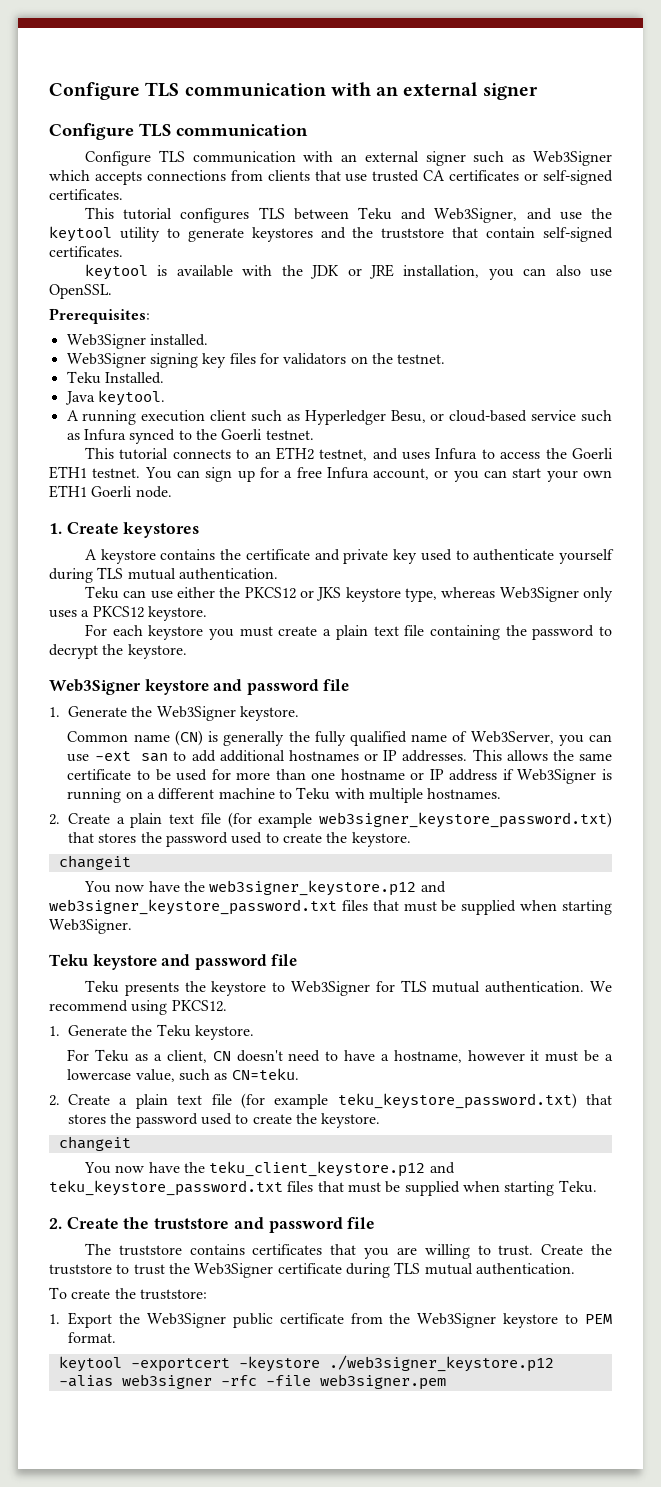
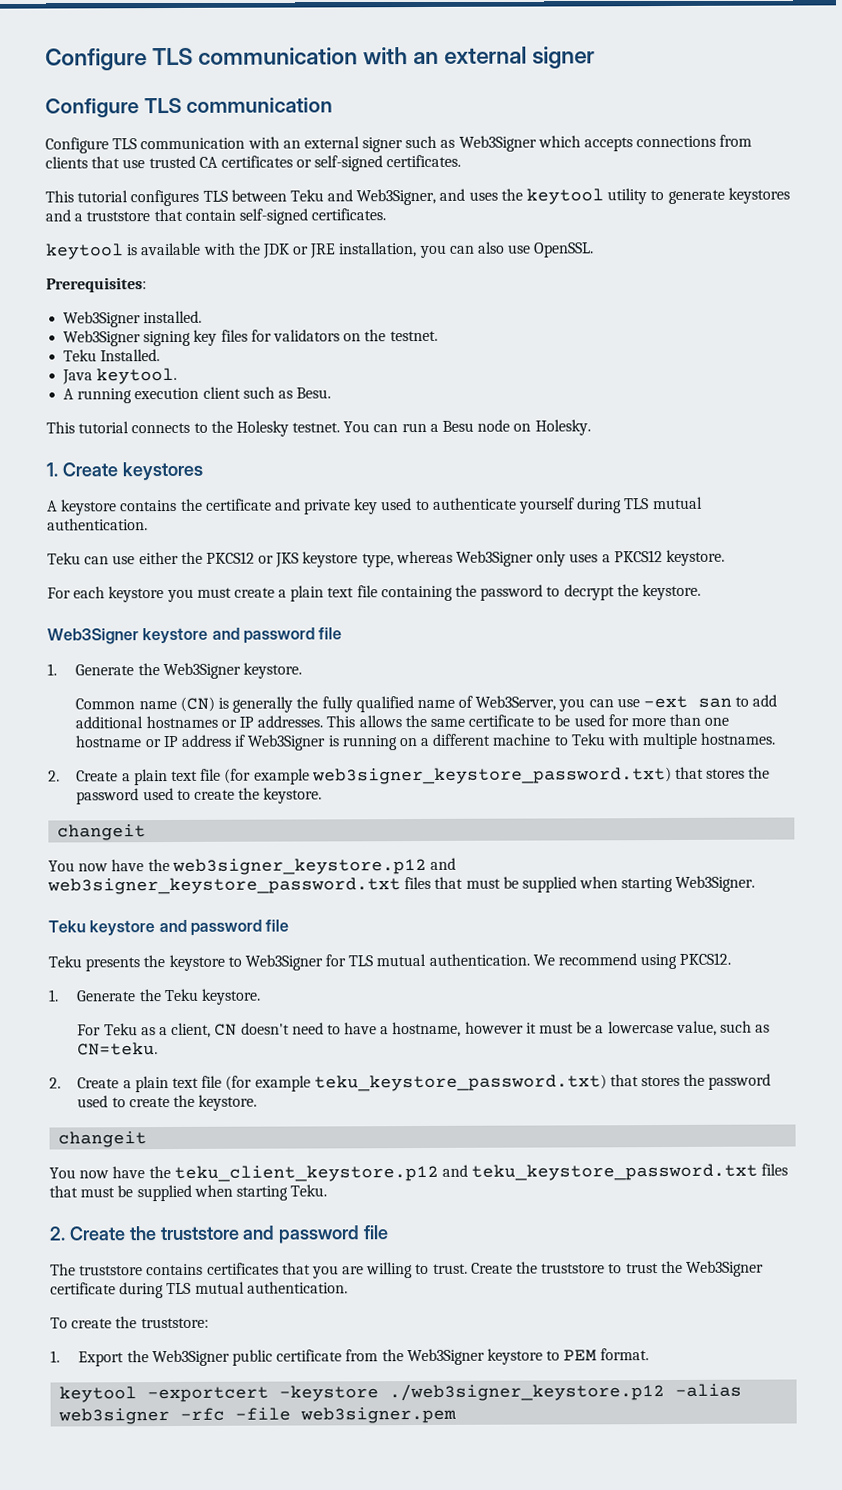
- This tutorial configures TLS between Teku and Web3Signer, and use the keytool utility to generate keystores and the truststore that contain self-signed certificates.
+ This tutorial configures TLS between Teku and Web3Signer, and uses the keytool utility to generate keystores and a truststore that contain self-signed certificates.
- A running execution client such as Hyperledger Besu, or cloud-based service such as Infura synced to the Goerli testnet.
- This tutorial connects to an ETH2 testnet, and uses Infura to access the Goerli ETH1 testnet. You can sign up for a free Infura account, or you can start your own ETH1 Goerli node.
+ A running execution client such as Besu.
+ This tutorial connects to the Holesky testnet. You can run a Besu node on Holesky.

